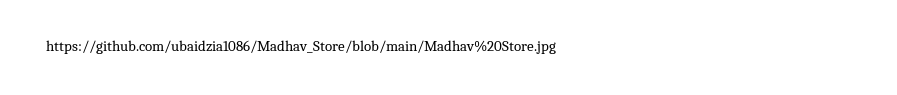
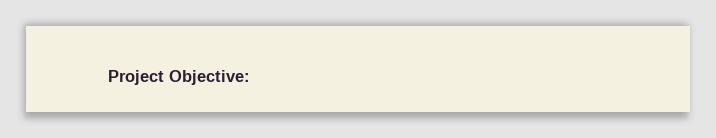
- https://github.com/ubaidzia1086/Madhav_Store/blob/main/Madhav%20Store.jpg
+ Project Objective:

